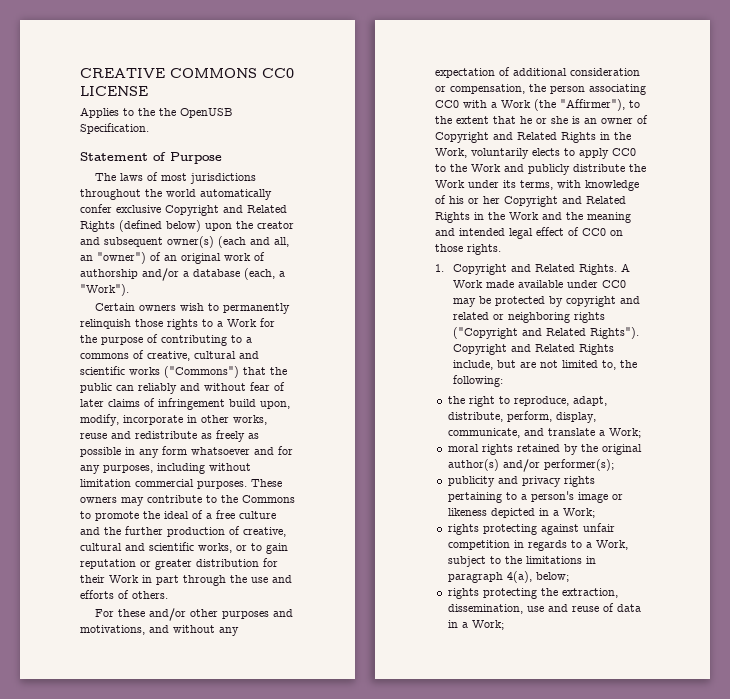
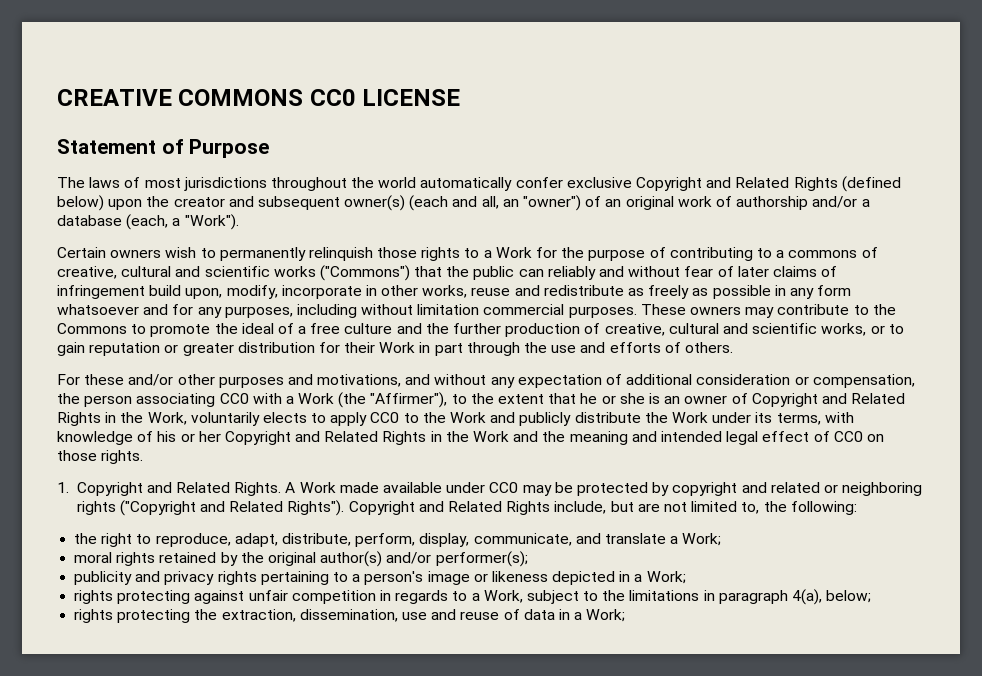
- Applies to the the OpenUSB Specification.

